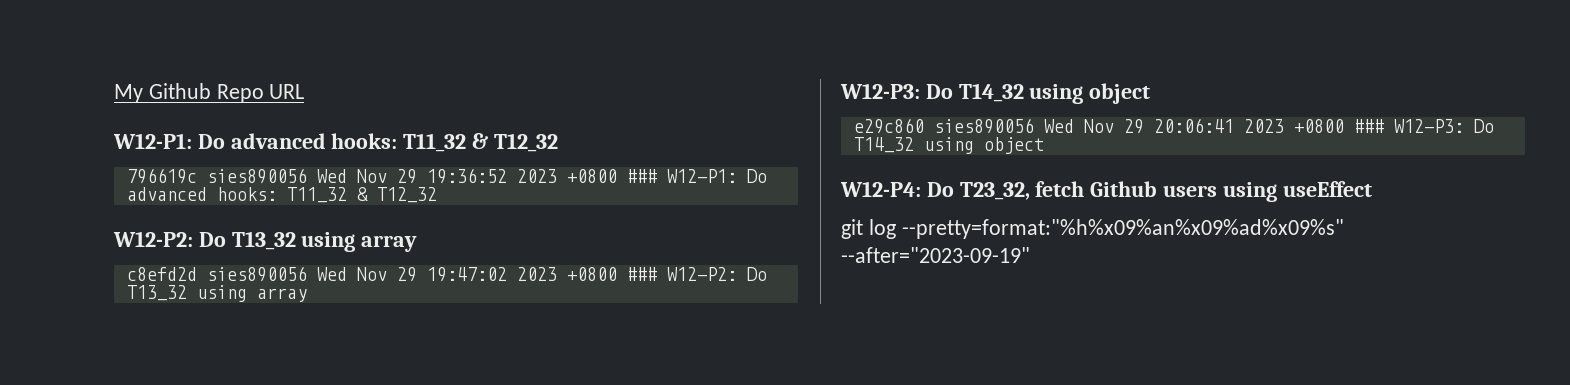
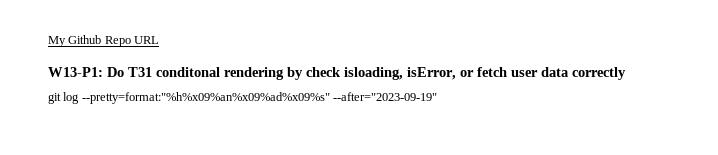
  My Github Repo URL
- W12-P1: Do advanced hooks: T11_32 & T12_32
- 796619c sies890056 Wed Nov 29 19:36:52 2023 +0800 ### W12-P1: Do advanced hooks: T11_32 & T12_32
- W12-P2: Do T13_32 using array
- c8efd2d sies890056 Wed Nov 29 19:47:02 2023 +0800 ### W12-P2: Do T13_32 using array
- W12-P3: Do T14_32 using object
- e29c860 sies890056 Wed Nov 29 20:06:41 2023 +0800 ### W12-P3: Do T14_32 using object
- W12-P4: Do T23_32, fetch Github users using useEffect
+ W13-P1: Do T31 conditonal rendering by check isloading, isError, or fetch user data correctly

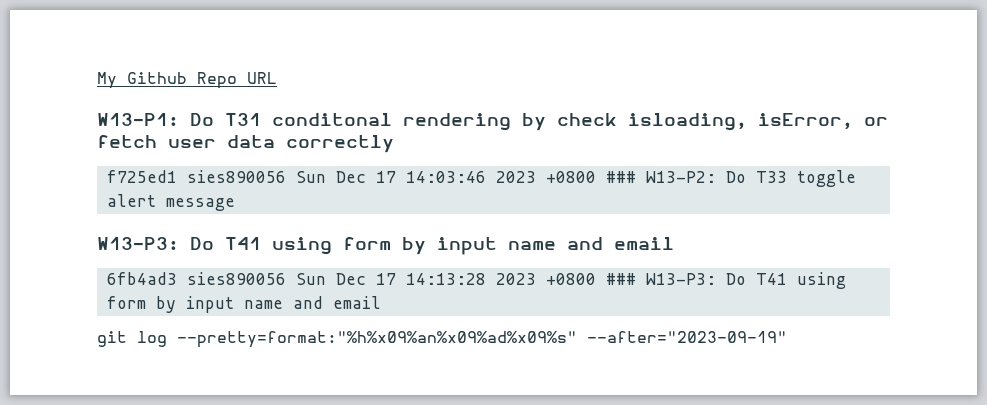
+ f725ed1 sies890056 Sun Dec 17 14:03:46 2023 +0800 ### W13-P2: Do T33 toggle alert message
+ W13-P3: Do T41 using form by input name and email
+ 6fb4ad3 sies890056 Sun Dec 17 14:13:28 2023 +0800 ### W13-P3: Do T41 using form by input name and email

